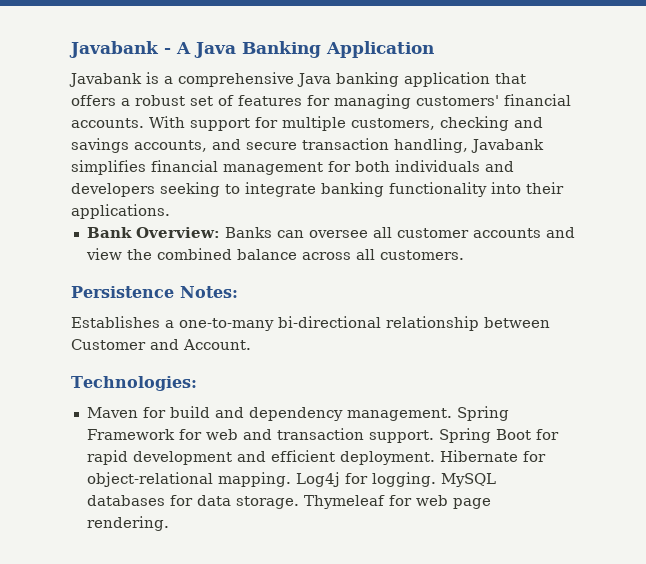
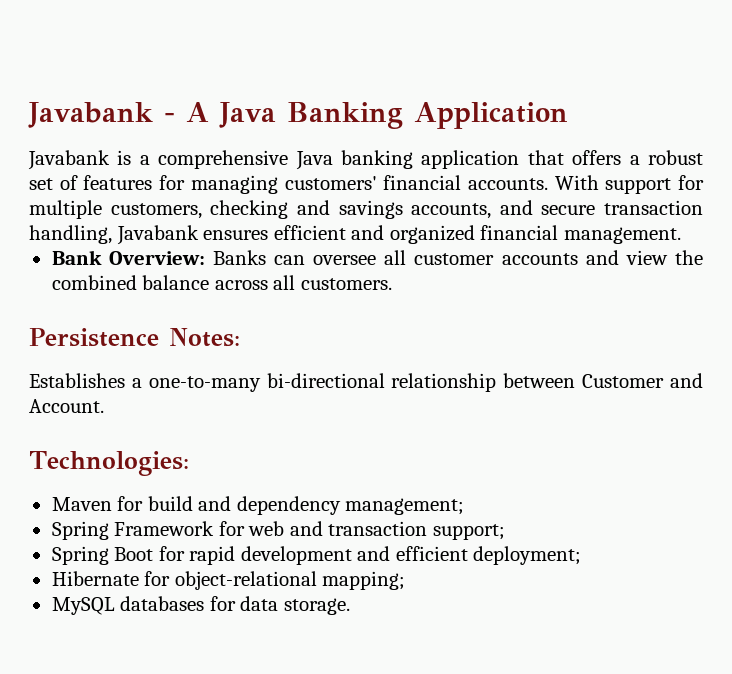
- With support for multiple customers, checking and savings accounts, and secure transaction handling, Javabank simplifies financial management for both individuals and developers seeking to integrate banking functionality into their applications.
+ With support for multiple customers, checking and savings accounts, and secure transaction handling, Javabank ensures efficient and organized financial management.
- Maven for build and dependency management. Spring Framework for web and transaction support. Spring Boot for rapid development and efficient deployment. Hibernate for object-relational mapping. Log4j for logging. MySQL databases for data storage. Thymeleaf for web page rendering.
+ Maven for build and dependency management;
+ Spring Framework for web and transaction support;
+ Spring Boot for rapid development and efficient deployment;
+ Hibernate for object-relational mapping;
+ MySQL databases for data storage.

